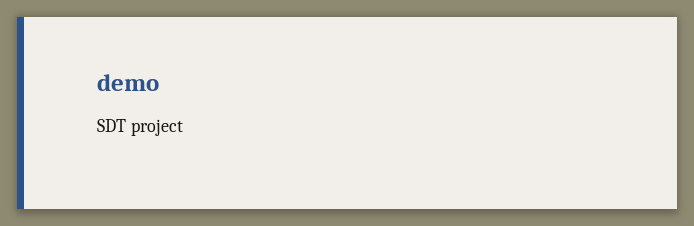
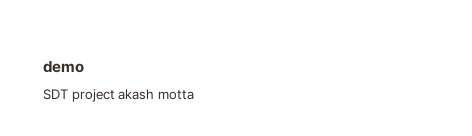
- SDT project
+ SDT project akash motta

